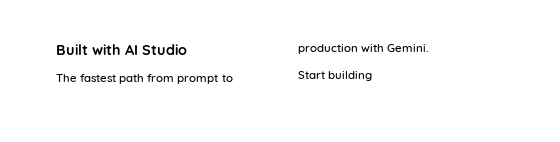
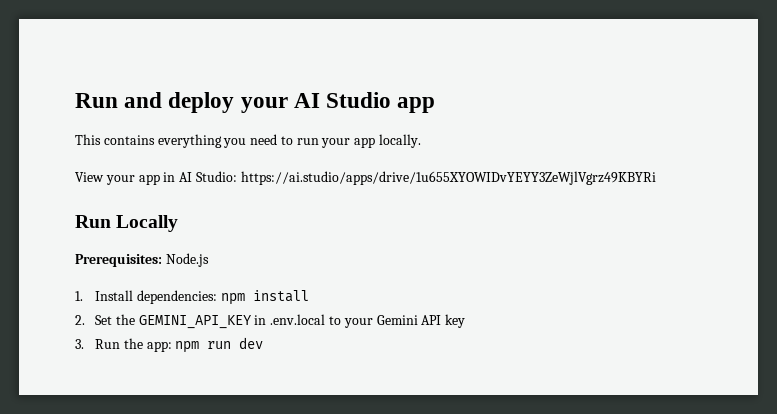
- Built with AI Studio
- The fastest path from prompt to production with Gemini.
- Start building
+ Run and deploy your AI Studio app
+ This contains everything you need to run your app locally.
+ View your app in AI Studio: https://ai.studio/apps/drive/1u655XYOWIDvYEYY3ZeWjlVgrz49KBYRi
+ Run Locally
+ Prerequisites: Node.js
+ 1. Install dependencies: npm install
+ 2. Set the GEMINI_API_KEY in .env.local to your Gemini API key
+ 3. Run the app: npm run dev

